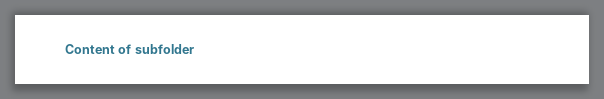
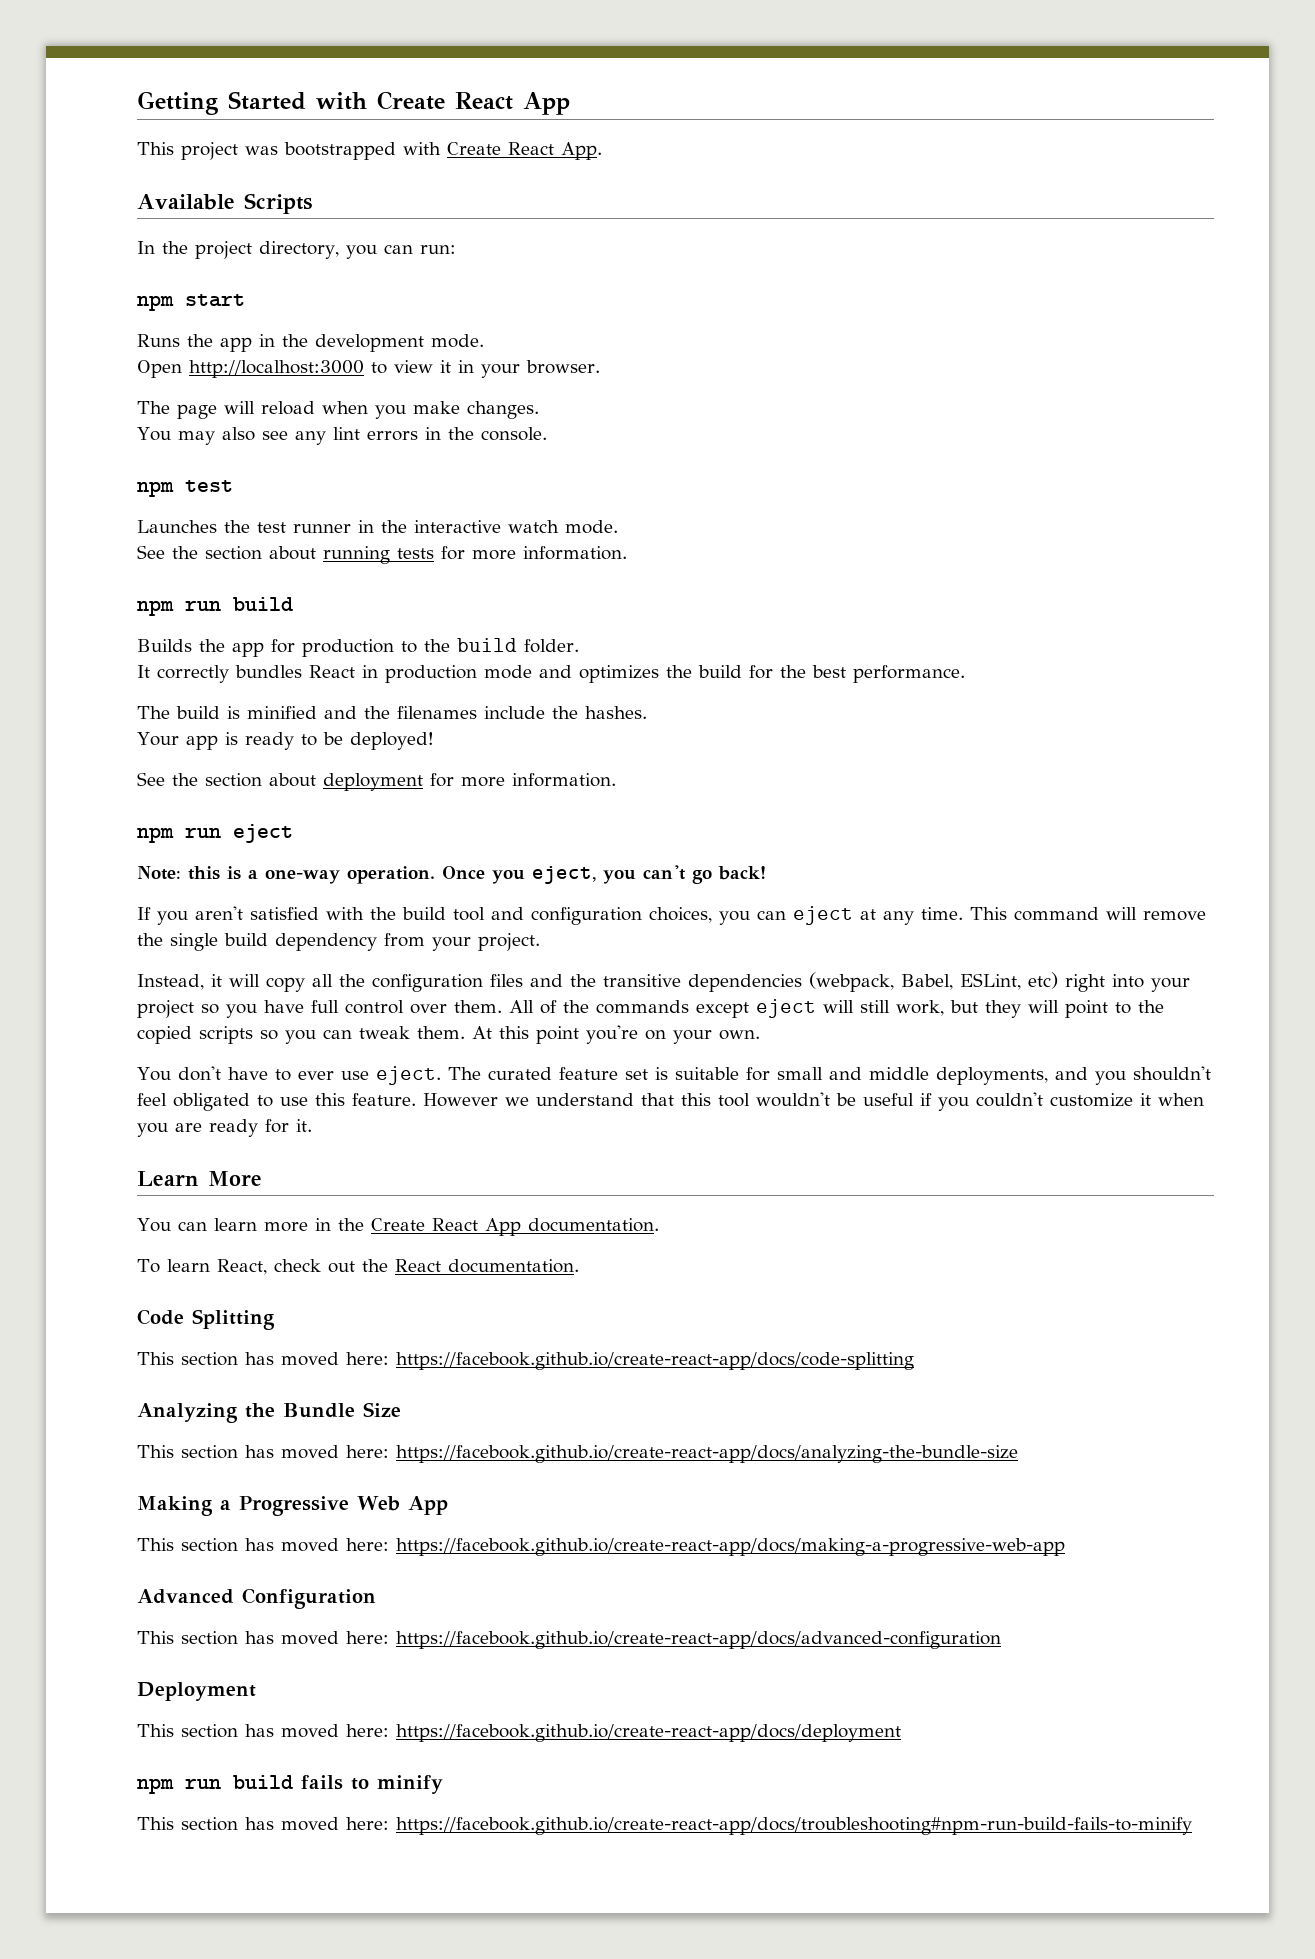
- Content of subfolder
+ Getting Started with Create React App
+ This project was bootstrapped with Create React App.
+ Available Scripts
+ In the project directory, you can run:
+ npm start
+ Runs the app in the development mode.
+ Open http://localhost:3000 to view it in your browser.
+ The page will reload when you make changes.
+ You may also see any lint errors in the console.
+ npm test
+ Launches the test runner in the interactive watch mode.
+ See the section about running tests for more information.
+ npm run build
+ Builds the app for production to the build folder.
+ It correctly bundles React in production mode and optimizes the build for the best performance.
+ The build is minified and the filenames include the hashes.
+ Your app is ready to be deployed!
+ See the section about deployment for more information.
+ npm run eject
+ Note: this is a one-way operation. Once you eject, you can't go back!
+ If you aren't satisfied with the build tool and configuration choices, you can eject at any time. This command will remove the single build dependency from your project.
+ Instead, it will copy all the configuration files and the transitive dependencies (webpack, Babel, ESLint, etc) right into your project so you have full control over them. All of the commands except eject will still work, but they will point to the copied scripts so you can tweak them. At this point you're on your own.
+ You don't have to ever use eject. The curated feature set is suitable for small and middle deployments, and you shouldn't feel obligated to use this feature. However we understand that this tool wouldn't be useful if you couldn't customize it when you are ready for it.
+ Learn More
+ You can learn more in the Create React App documentation.
+ To learn React, check out the React documentation.
+ Code Splitting
+ This section has moved here: https://facebook.github.io/create-react-app/docs/code-splitting
+ Analyzing the Bundle Size
+ This section has moved here: https://facebook.github.io/create-react-app/docs/analyzing-the-bundle-size
+ Making a Progressive Web App
+ This section has moved here: https://facebook.github.io/create-react-app/docs/making-a-progressive-web-app
+ Advanced Configuration
+ This section has moved here: https://facebook.github.io/create-react-app/docs/advanced-configuration
+ Deployment
+ This section has moved here: https://facebook.github.io/create-react-app/docs/deployment
+ npm run build fails to minify
+ This section has moved here: https://facebook.github.io/create-react-app/docs/troubleshooting#npm-run-build-fails-to-minify

